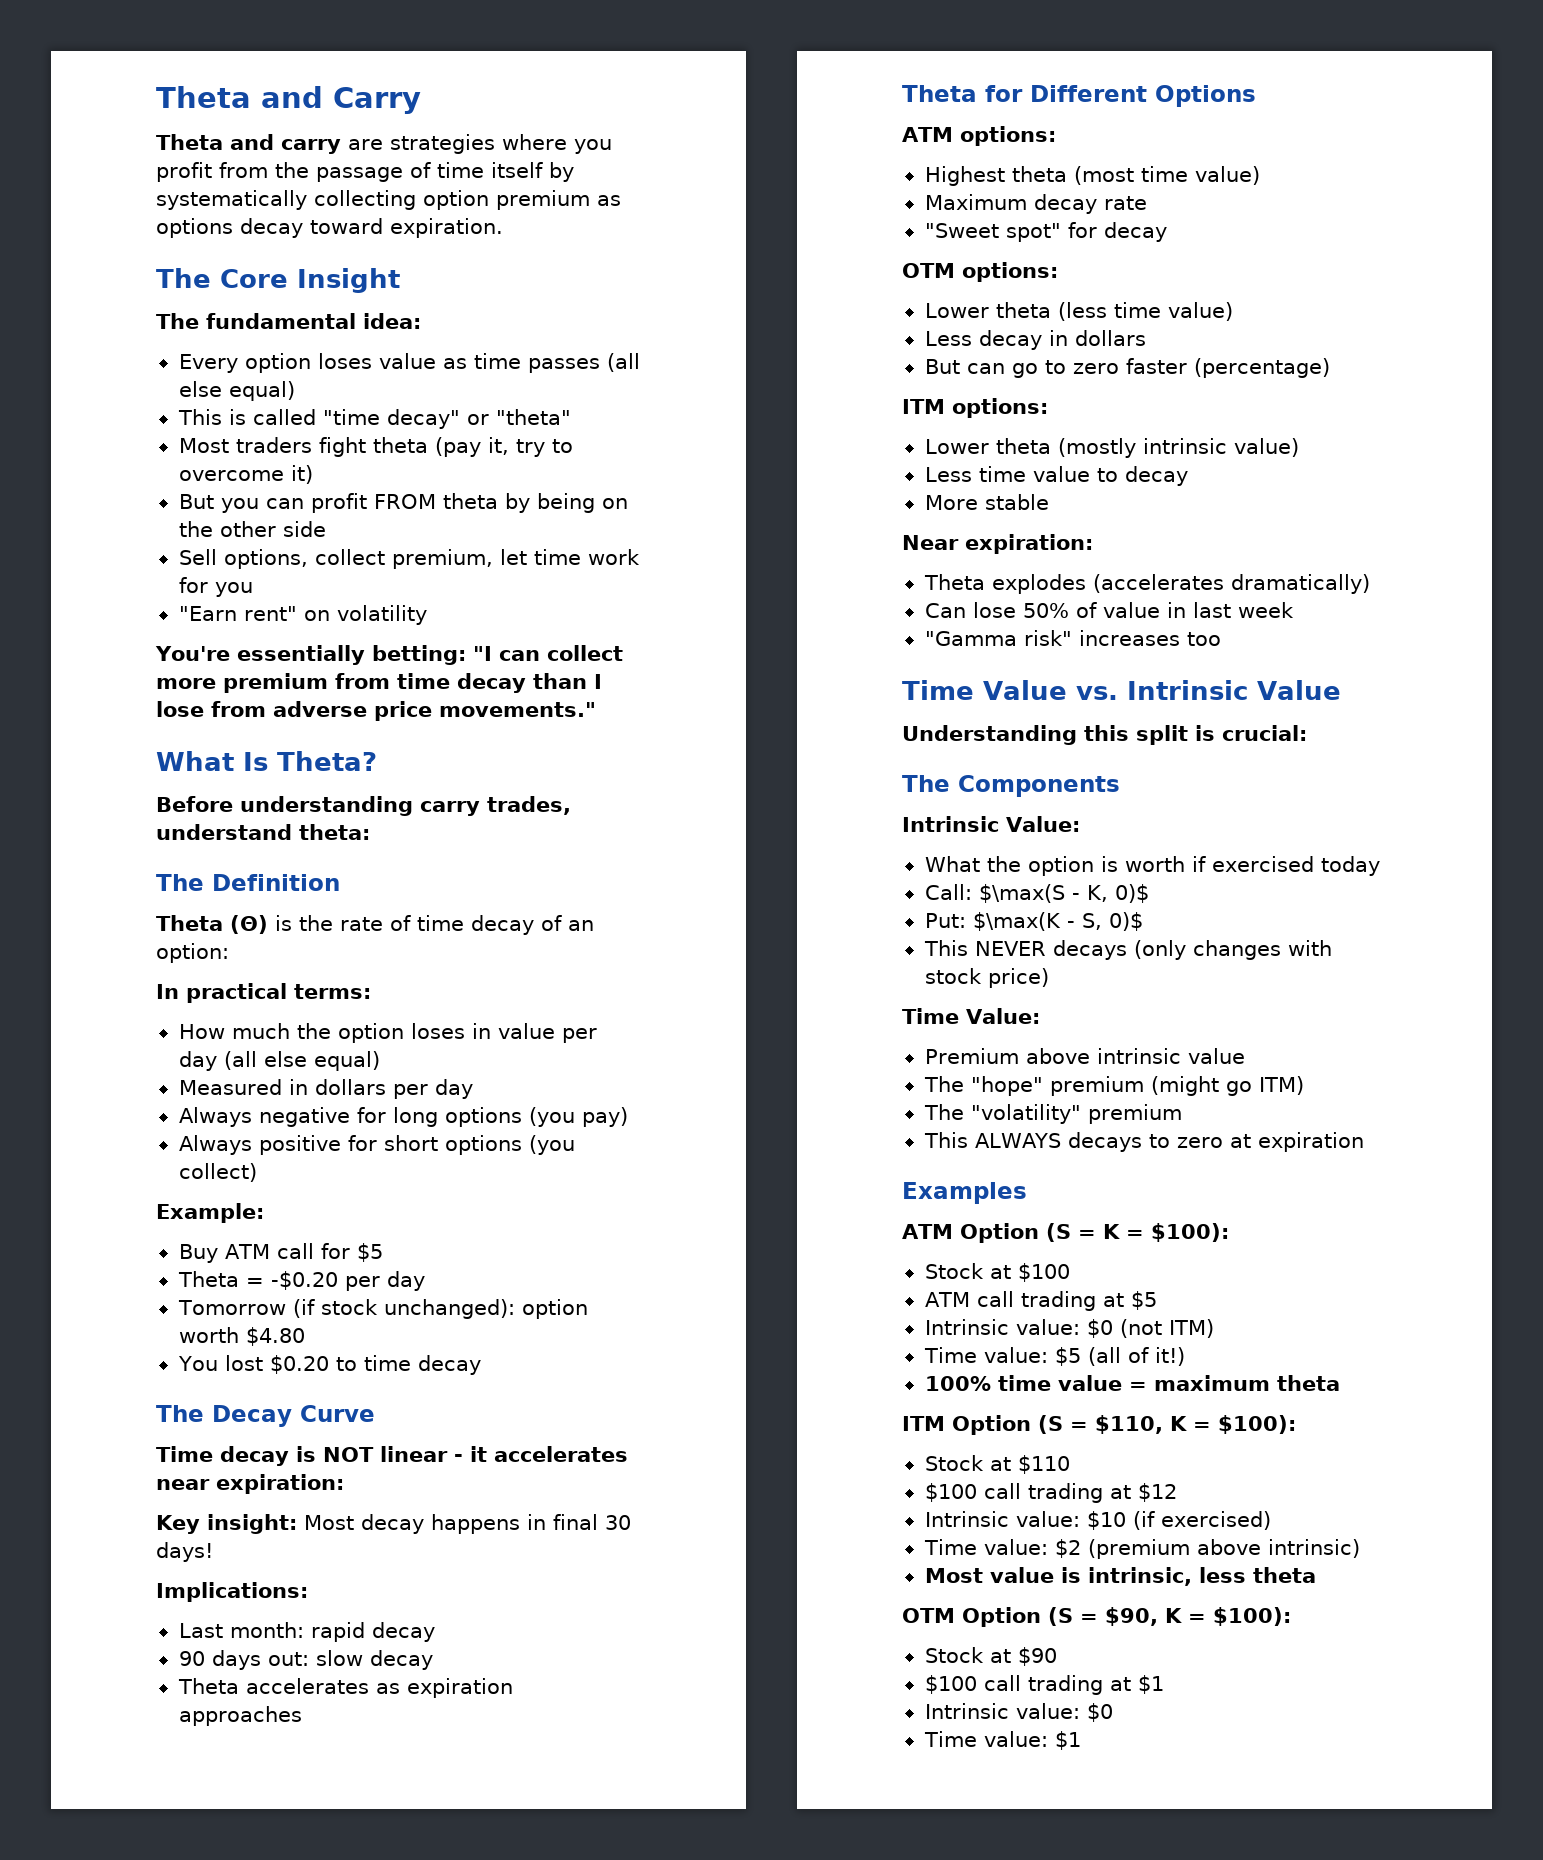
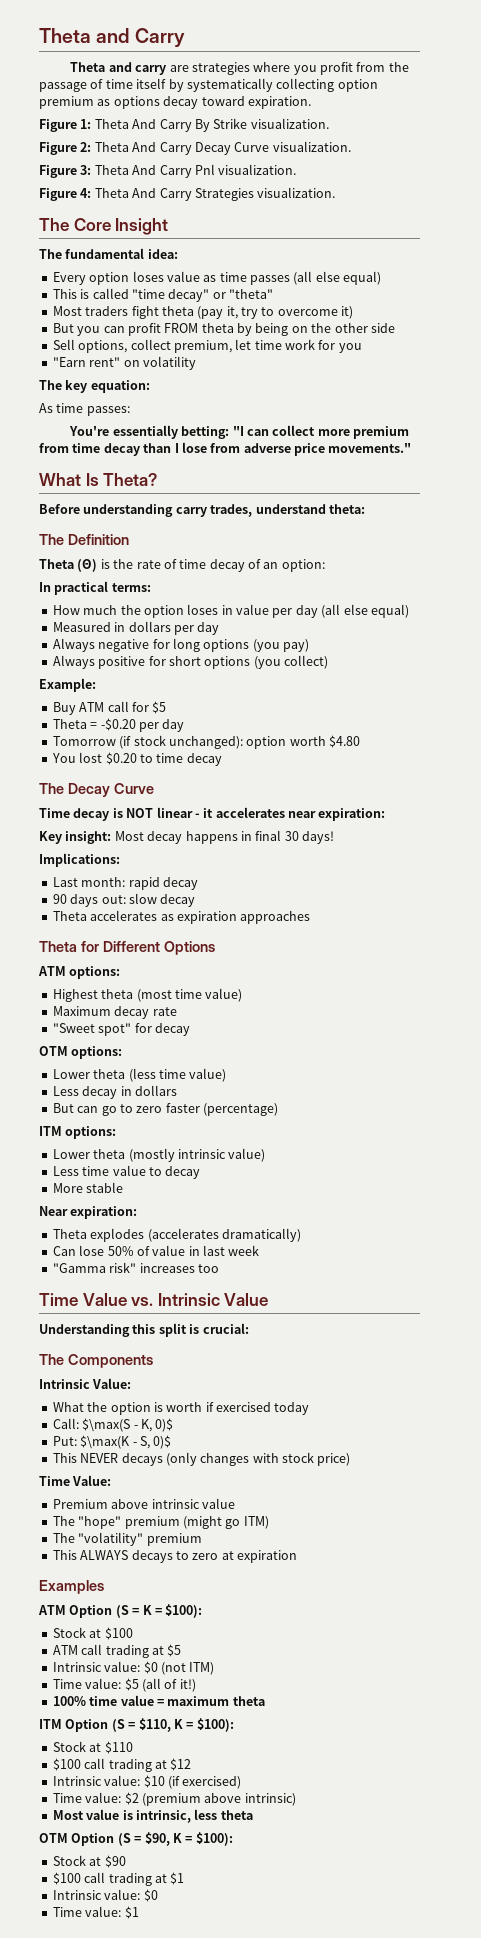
+ Figure 1: Theta And Carry By Strike visualization.
+ Figure 2: Theta And Carry Decay Curve visualization.
+ Figure 3: Theta And Carry Pnl visualization.
+ Figure 4: Theta And Carry Strategies visualization.
+ The key equation:
+ As time passes:

